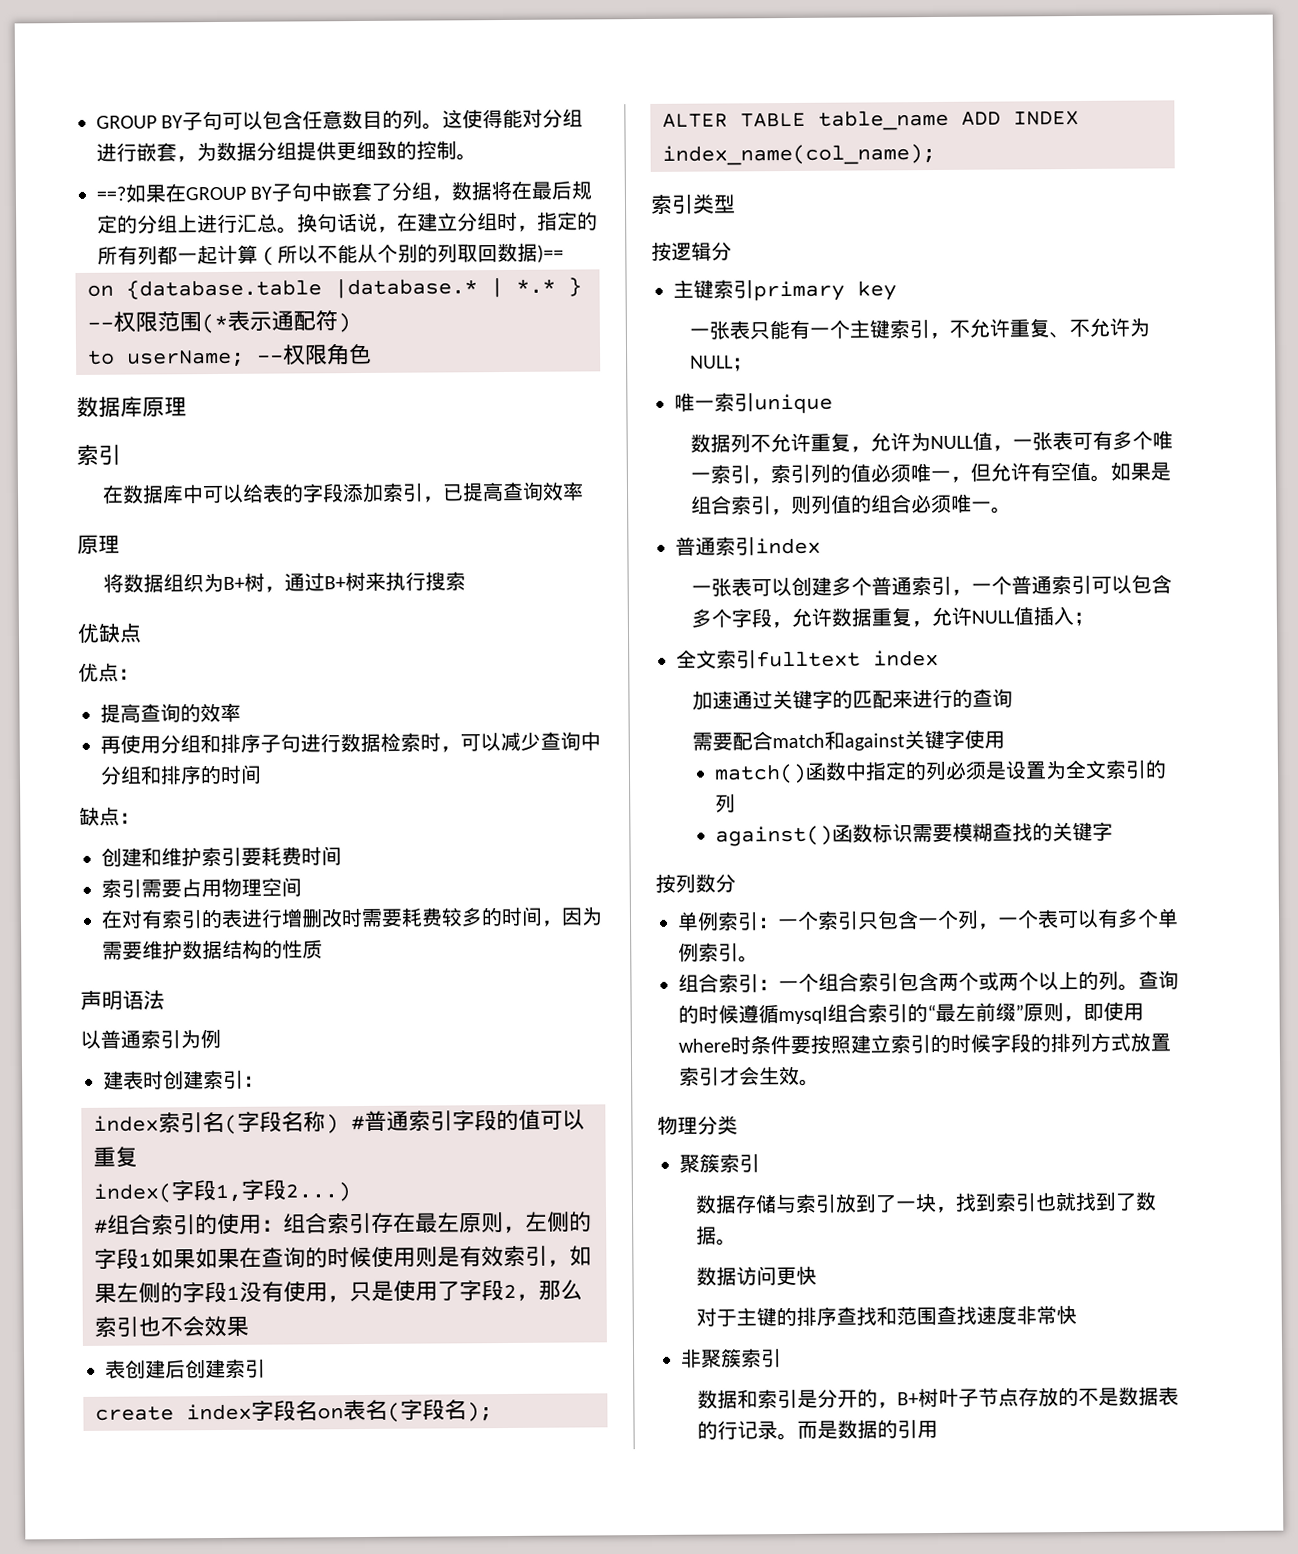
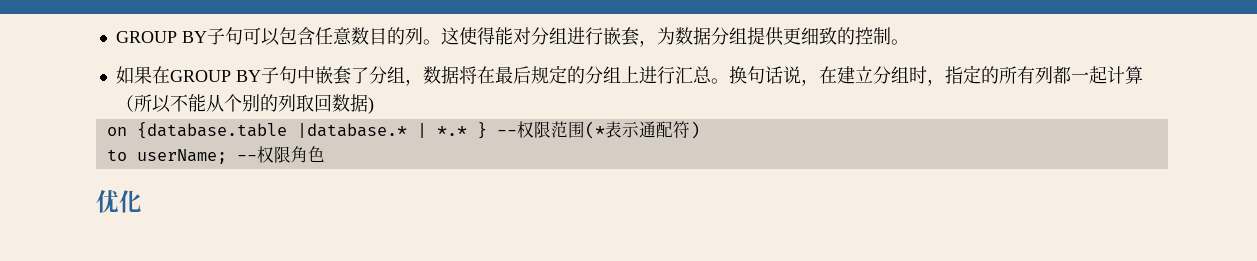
- ==?
- 换句话说，在建立分组时，指定的所有列都一起计算（所以不能从个别的列取回数据)==
+ 换句话说，在建立分组时，指定的所有列都一起计算（所以不能从个别的列取回数据)
- 数据库原理
- 索引
- 在数据库中可以给表的字段添加索引，已提高查询效率
- 原理
- 将数据组织为B+树，通过B+树来执行搜索
- 优缺点
- 优点：
- 提高查询的效率
- 再使用分组和排序子句进行数据检索时，可以减少查询中分组和排序的时间
- 缺点：
- 创建和维护索引要耗费时间
- 索引需要占用物理空间
- 在对有索引的表进行增删改时需要耗费较多的时间，因为需要维护数据结构的性质
- 声明语法
- 以普通索引为例
- 建表时创建索引：
- index索引名(字段名称) #普通索引字段的值可以重复
- index(字段1,字段2...)
- #组合索引的使用：组合索引存在最左原则，左侧的字段1如果如果在查询的时候使用则是有效索引，如果左侧的字段1没有使用，只是使用了字段2，那么索引也不会效果
- 表创建后创建索引
- create index字段名on表名(字段名);
- ALTER TABLE table_name ADD INDEX index_name(col_name);
- 索引类型
- 按逻辑分
- 主键索引primary key
- 一张表只能有一个主键索引，不允许重复、不允许为NULL；
- 唯一索引unique
- 数据列不允许重复，允许为NULL值，一张表可有多个唯一索引，索引列的值必须唯一，但允许有空值。如果是组合索引，则列值的组合必须唯一。
- 普通索引index
- 一张表可以创建多个普通索引，一个普通索引可以包含多个字段，允许数据重复，允许NULL值插入；
- 全文索引fulltext index
- 加速通过关键字的匹配来进行的查询
- 需要配合match和against关键字使用
- match()函数中指定的列必须是设置为全文索引的列
- against()函数标识需要模糊查找的关键字
- 按列数分
- 单例索引：一个索引只包含一个列，一个表可以有多个单例索引。
- 组合索引：一个组合索引包含两个或两个以上的列。查询的时候遵循mysql组合索引的“最左前缀”原则，即使用where时条件要按照建立索引的时候字段的排列方式放置索引才会生效。
- 物理分类
- 聚簇索引
- 数据存储与索引放到了一块，找到索引也就找到了数据。
- 数据访问更快
- 对于主键的排序查找和范围查找速度非常快
- 非聚簇索引
- 数据和索引是分开的，B+树叶子节点存放的不是数据表的行记录。而是数据的引用
+ 优化

